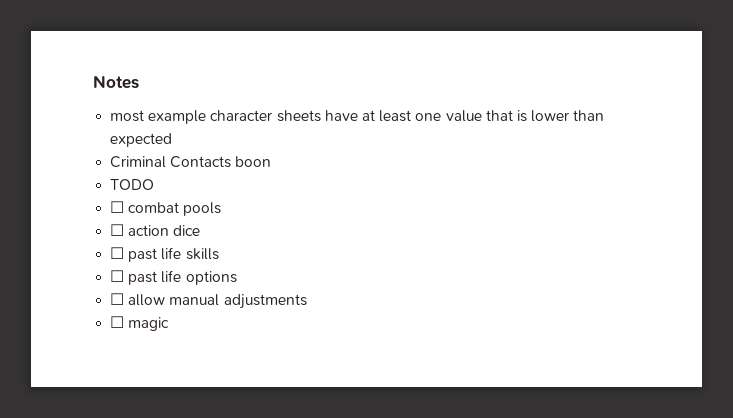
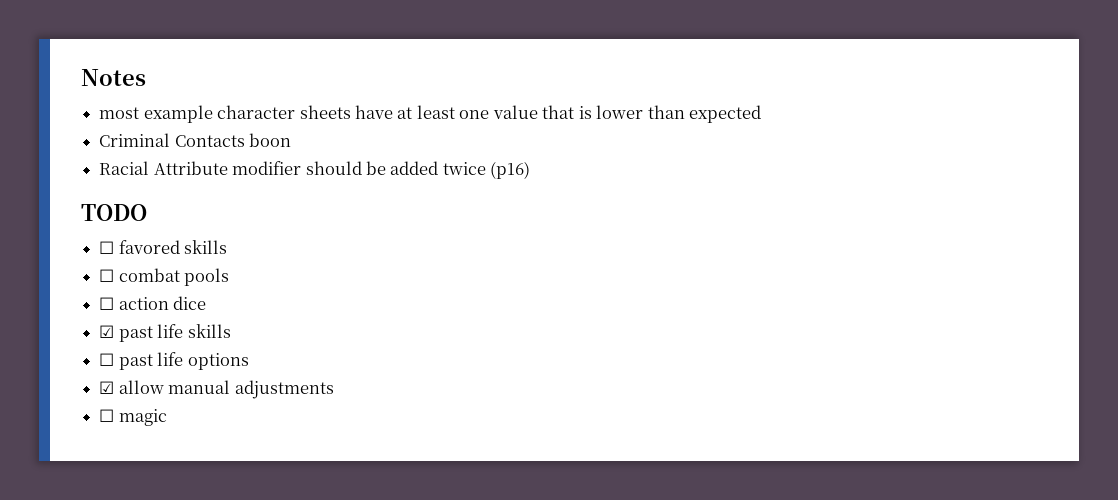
+ Racial Attribute modifier should be added twice (p16)
  TODO
+ ☐ favored skills
- ☐ past life skills
+ ☑ past life skills
- ☐ allow manual adjustments
+ ☑ allow manual adjustments

